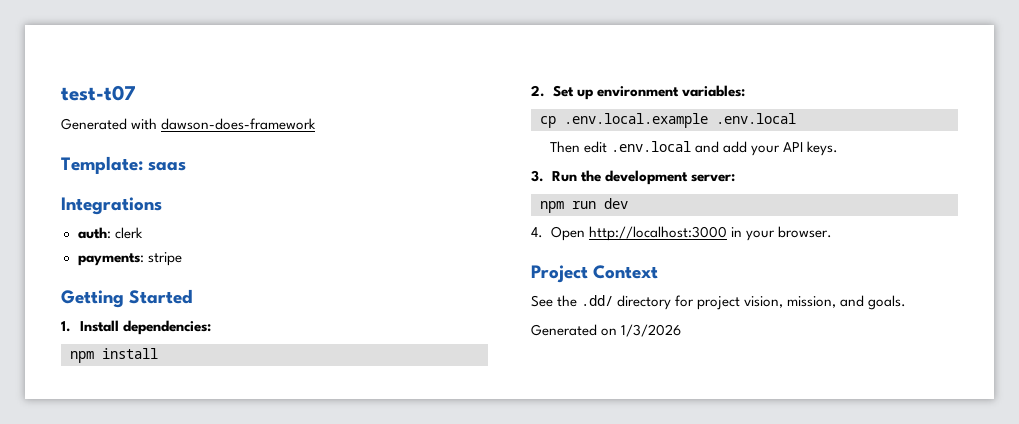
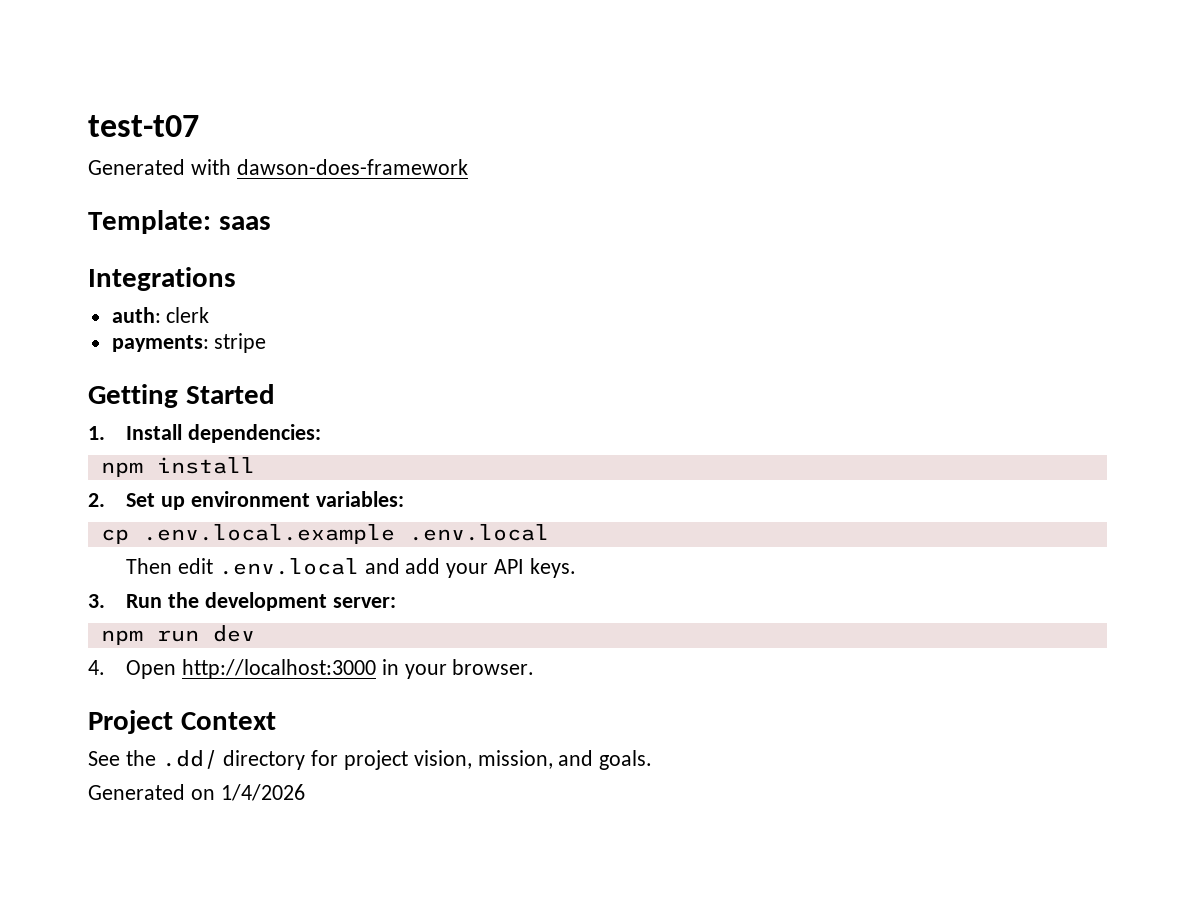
- Generated on 1/3/2026
+ Generated on 1/4/2026

